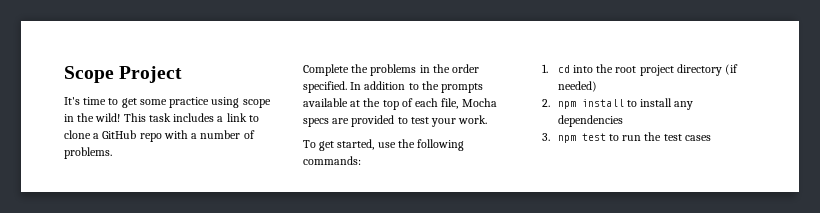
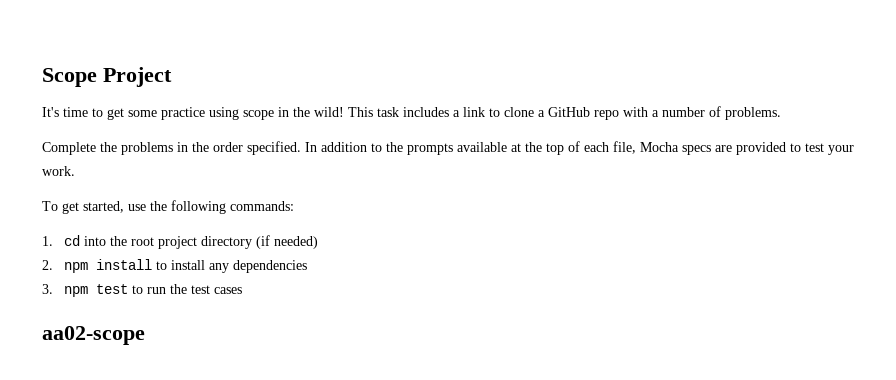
+ aa02-scope

